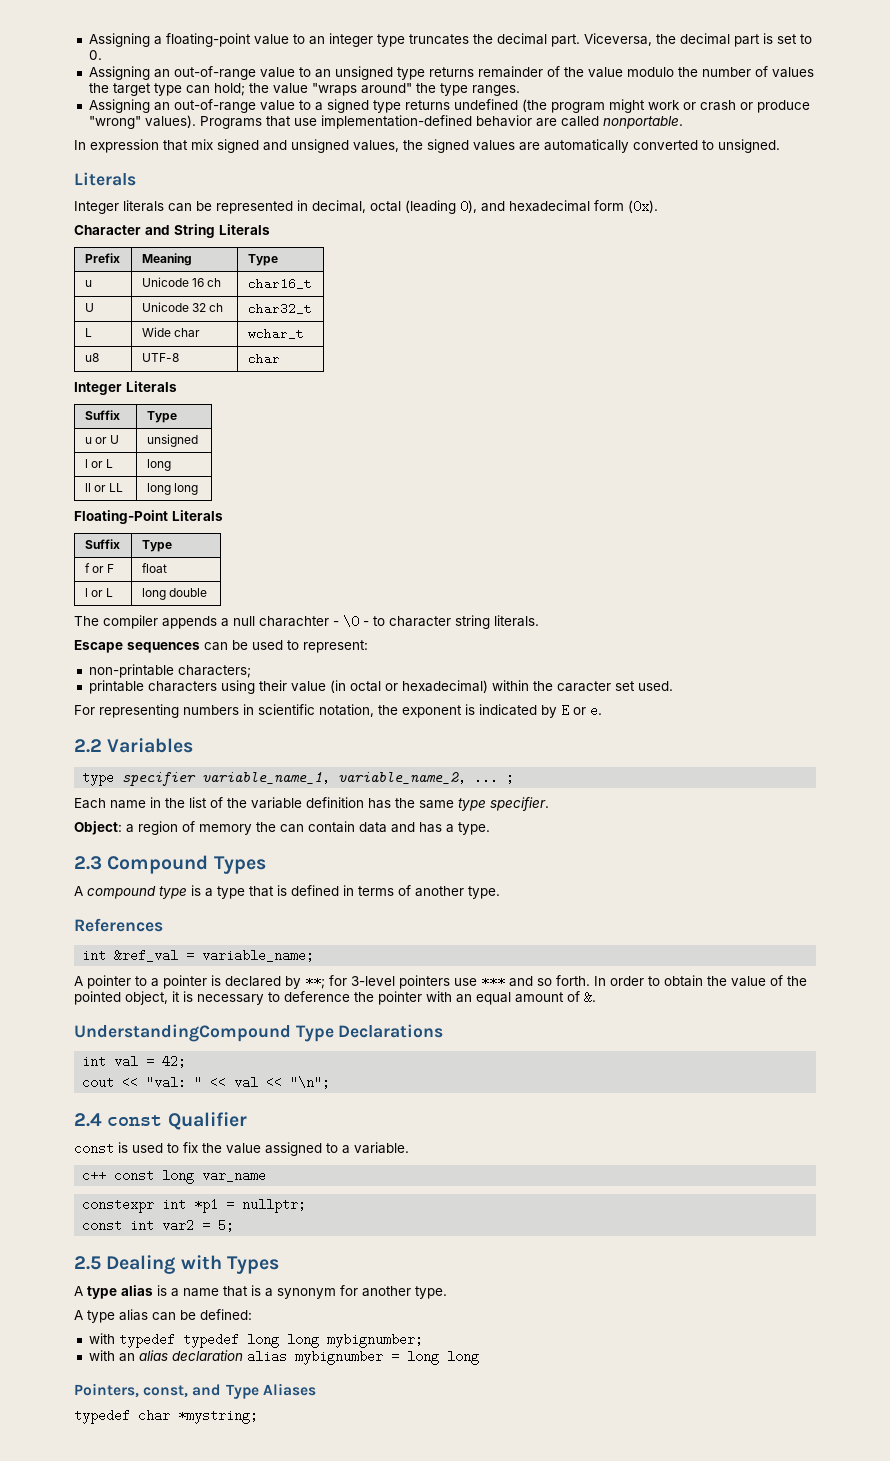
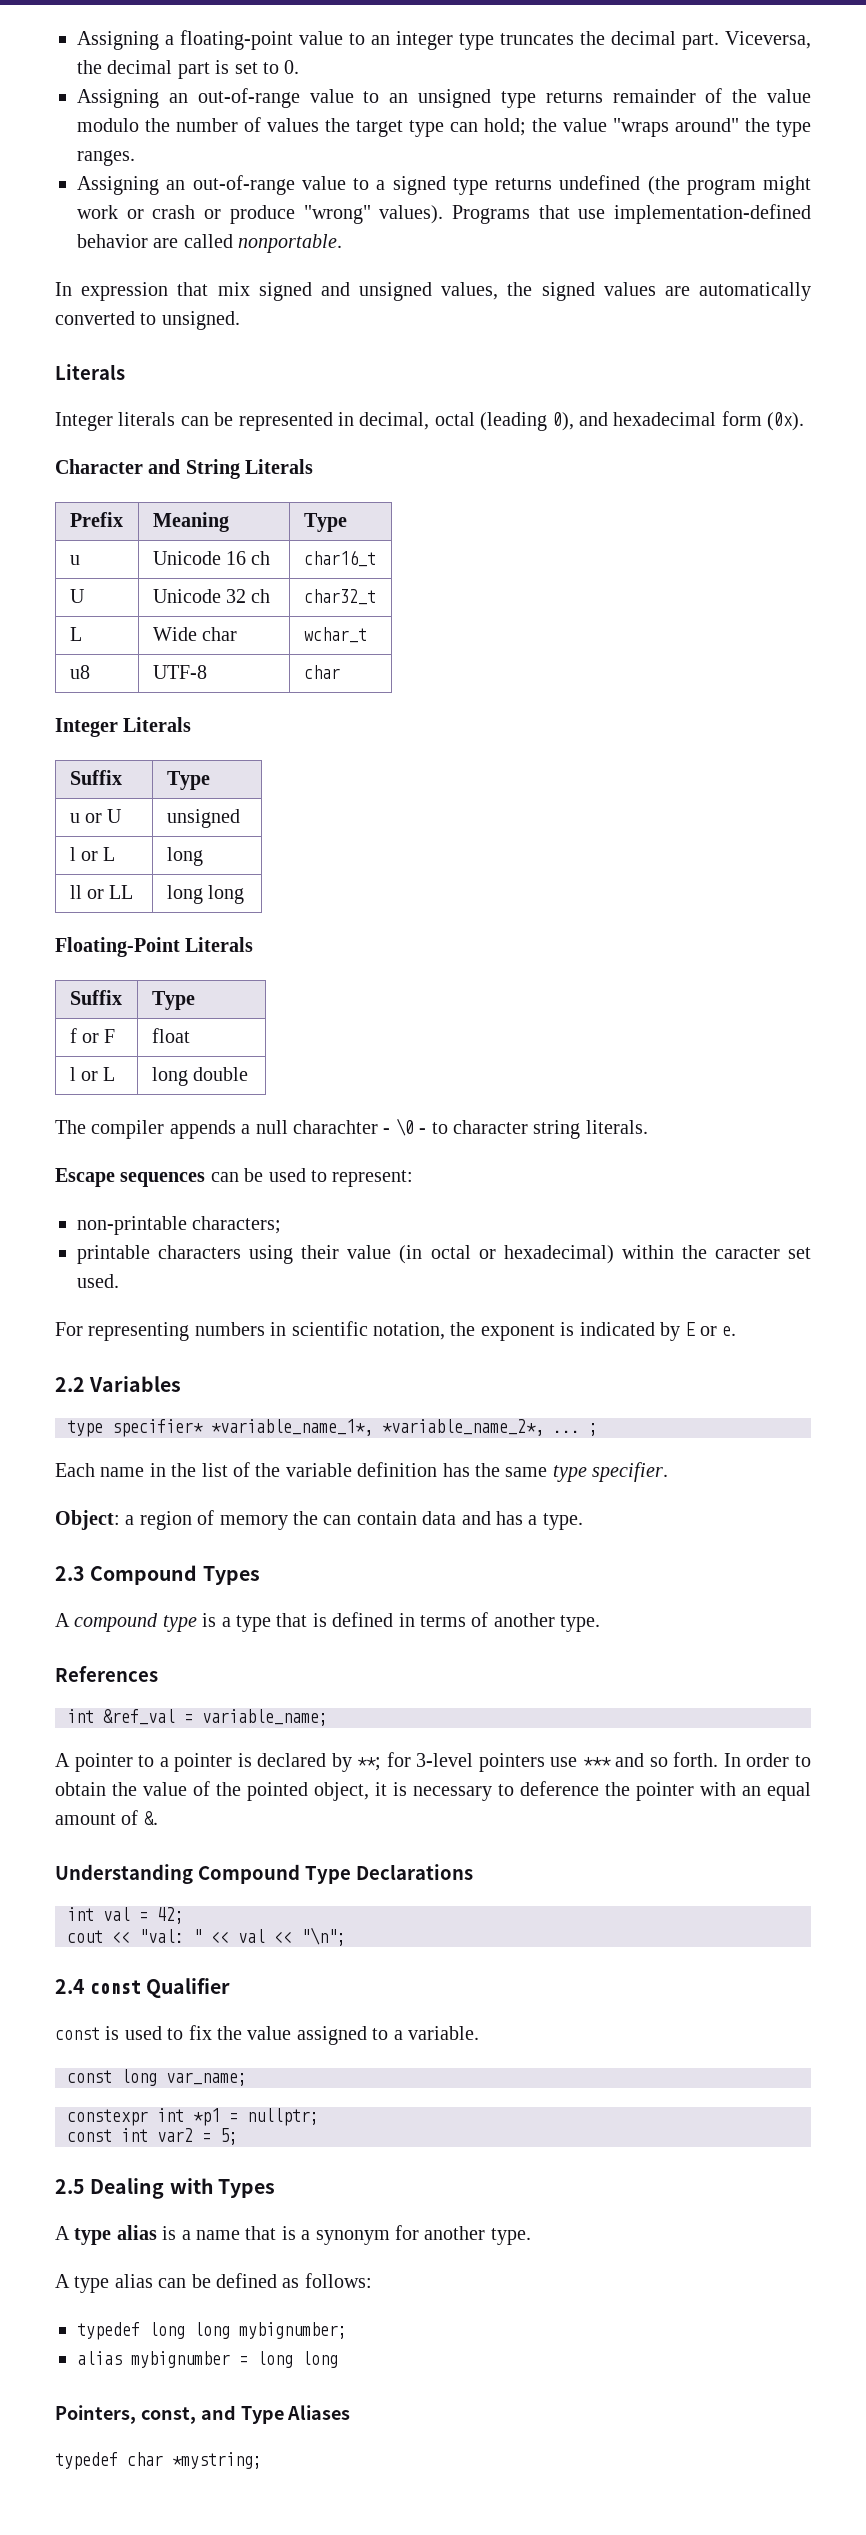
- type specifier variable_name_1, variable_name_2, ... ;
+ type specifier* *variable_name_1*, *variable_name_2*, ... ;
- UnderstandingCompound Type Declarations
+ Understanding Compound Type Declarations
- c++ const long var_name
+ const long var_name;
- A type alias can be defined:
- with typedef typedef long long mybignumber;
+ A type alias can be defined as follows:
+ typedef long long mybignumber;
- with an alias declaration alias mybignumber = long long
+ alias mybignumber = long long

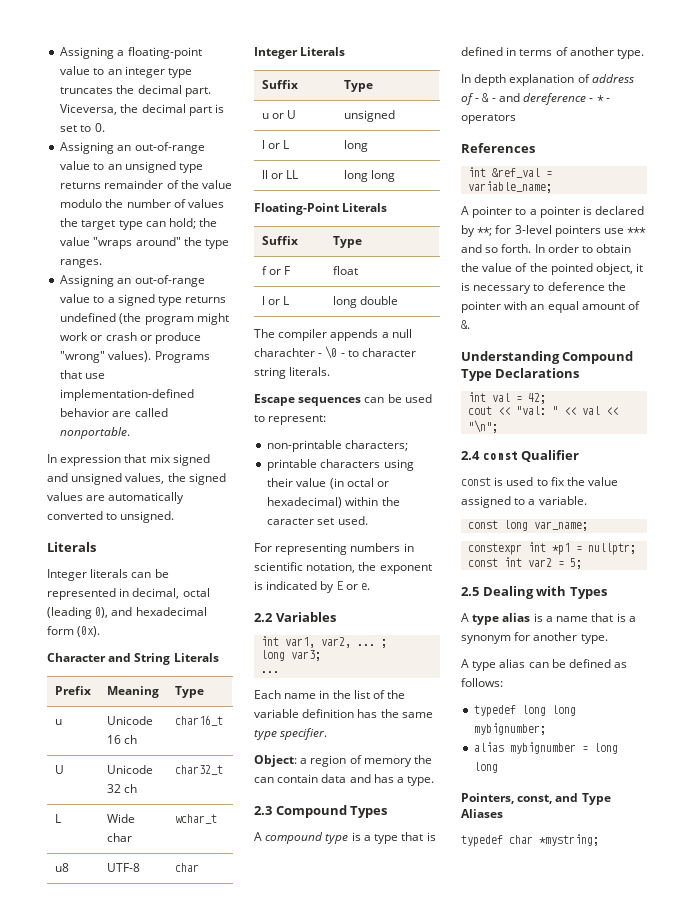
- type specifier* *variable_name_1*, *variable_name_2*, ... ;
+ int var1, var2, ... ;
+ long var3;
+ ...
+ In depth explanation of address of - & - and dereference - * - operators

